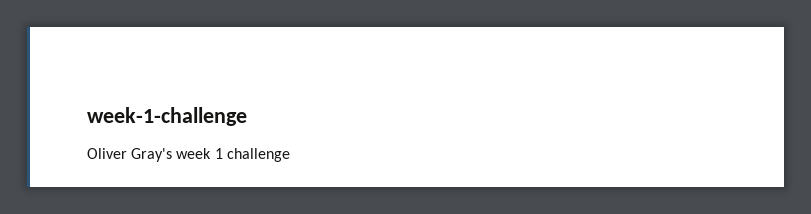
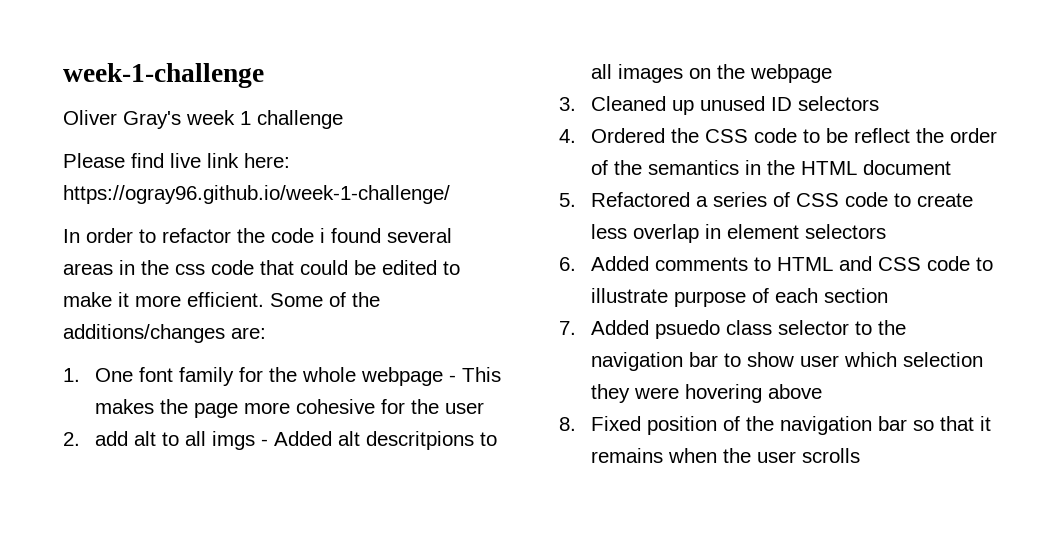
+ Please find live link here: https://ogray96.github.io/week-1-challenge/
+ In order to refactor the code i found several areas in the css code that could be edited to make it more efficient. Some of the additions/changes are:
+ 1. One font family for the whole webpage - This makes the page more cohesive for the user
+ 2. add alt to all imgs - Added alt descritpions to all images on the webpage
+ 3. Cleaned up unused ID selectors
+ 4. Ordered the CSS code to be reflect the order of the semantics in the HTML document
+ 5. Refactored a series of CSS code to create less overlap in element selectors
+ 6. Added comments to HTML and CSS code to illustrate purpose of each section
+ 7. Added psuedo class selector to the navigation bar to show user which selection they were hovering above
+ 8. Fixed position of the navigation bar so that it remains when the user scrolls

